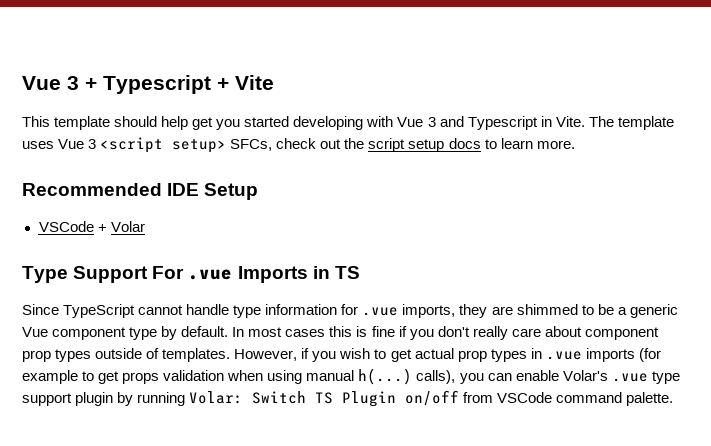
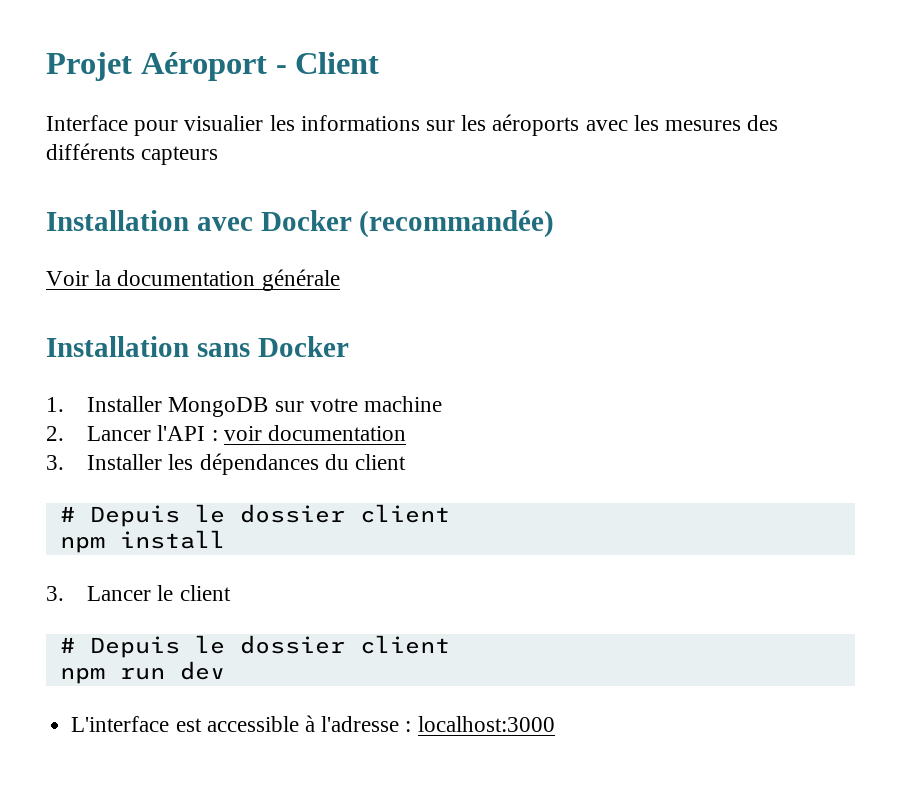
- Vue 3 + Typescript + Vite
- This template should help get you started developing with Vue 3 and Typescript in Vite. The template uses Vue 3 <script setup> SFCs, check out the script setup docs to learn more.
- Recommended IDE Setup
- VSCode + Volar
- Type Support For .vue Imports in TS
- Since TypeScript cannot handle type information for .vue imports, they are shimmed to be a generic Vue component type by default. In most cases this is fine if you don't really care about component prop types outside of templates. However, if you wish to get actual prop types in .vue imports (for example to get props validation when using manual h(...) calls), you can enable Volar's .vue type support plugin by running Volar: Switch TS Plugin on/off from VSCode command palette.
+ Projet Aéroport - Client
+ Interface pour visualier les informations sur les aéroports avec les mesures des différents capteurs
+ Installation avec Docker (recommandée)
+ Voir la documentation générale
+ Installation sans Docker
+ 1. Installer MongoDB sur votre machine
+ 2. Lancer l'API : voir documentation
+ 3. Installer les dépendances du client
+ # Depuis le dossier client
+ npm install
+ 3. Lancer le client
+ # Depuis le dossier client
+ npm run dev
+ L'interface est accessible à l'adresse : localhost:3000

